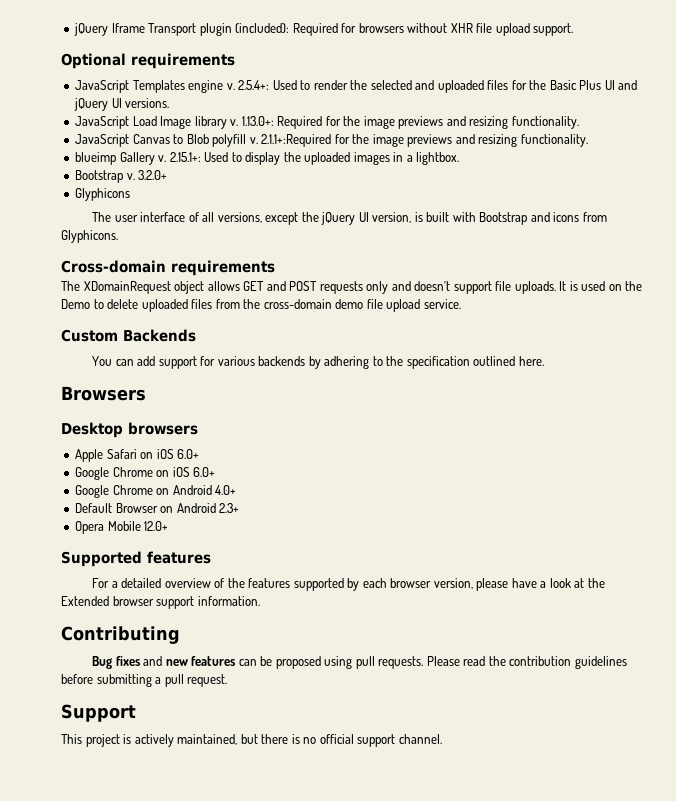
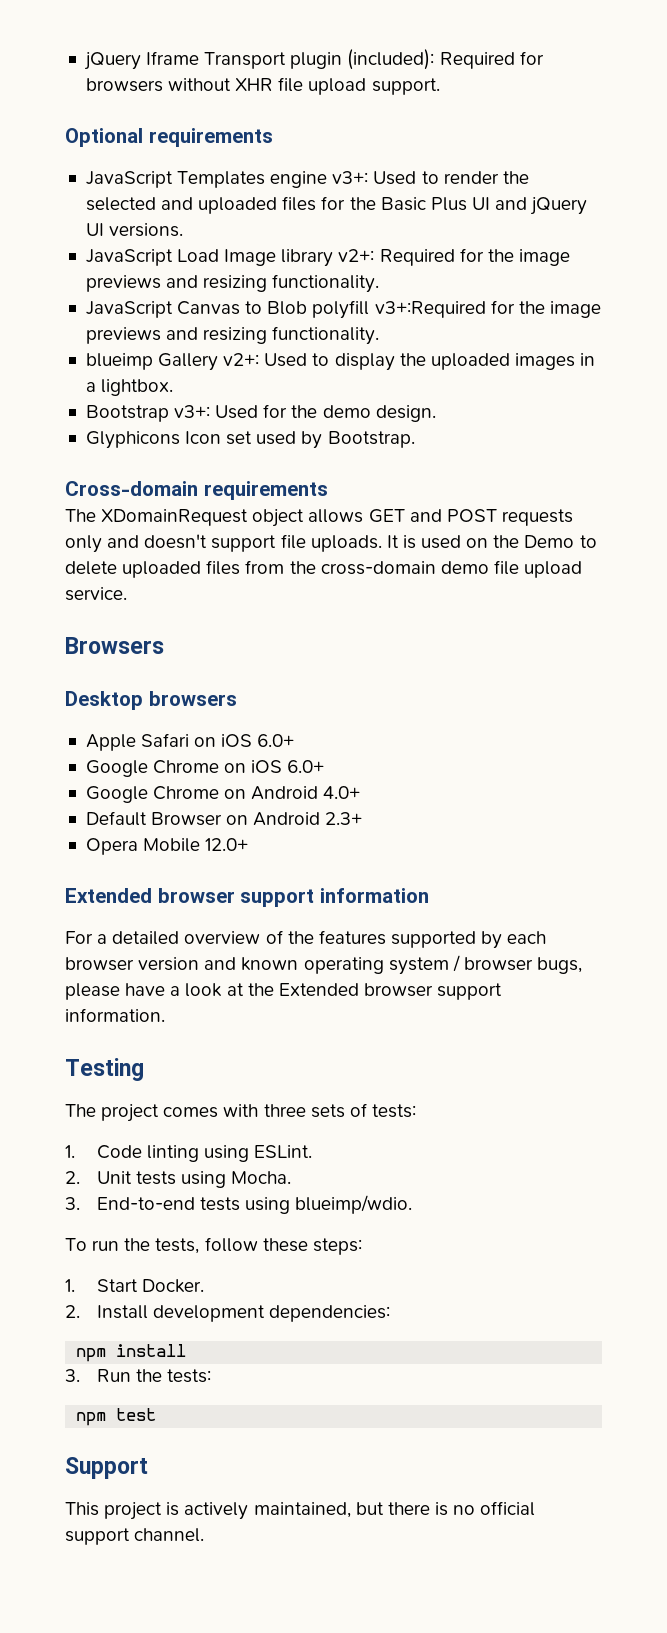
- JavaScript Templates engine v. 2.5.4+: Used to render the selected and uploaded files for the Basic Plus UI and jQuery UI versions.
+ JavaScript Templates engine v3+: Used to render the selected and uploaded files for the Basic Plus UI and jQuery UI versions.
- JavaScript Load Image library v. 1.13.0+: Required for the image previews and resizing functionality.
+ JavaScript Load Image library v2+: Required for the image previews and resizing functionality.
- JavaScript Canvas to Blob polyfill v. 2.1.1+:Required for the image previews and resizing functionality.
+ JavaScript Canvas to Blob polyfill v3+:Required for the image previews and resizing functionality.
- blueimp Gallery v. 2.15.1+: Used to display the uploaded images in a lightbox.
+ blueimp Gallery v2+: Used to display the uploaded images in a lightbox.
- Bootstrap v. 3.2.0+
- Glyphicons
- The user interface of all versions, except the jQuery UI version, is built with Bootstrap and icons from Glyphicons.
+ Bootstrap v3+: Used for the demo design.
+ Glyphicons Icon set used by Bootstrap.
- Custom Backends
- You can add support for various backends by adhering to the specification outlined here.
- Supported features
+ Extended browser support information
- For a detailed overview of the features supported by each browser version, please have a look at the Extended browser support information.
+ For a detailed overview of the features supported by each browser version and known operating system / browser bugs, please have a look at the Extended browser support information.
- Contributing
- Bug fixes and new features can be proposed using pull requests. Please read the contribution guidelines before submitting a pull request.
+ Testing
+ The project comes with three sets of tests:
+ 1. Code linting using ESLint.
+ 2. Unit tests using Mocha.
+ 3. End-to-end tests using blueimp/wdio.
+ To run the tests, follow these steps:
+ 1. Start Docker.
+ 2. Install development dependencies:
+ npm install
+ 3. Run the tests:
+ npm test

